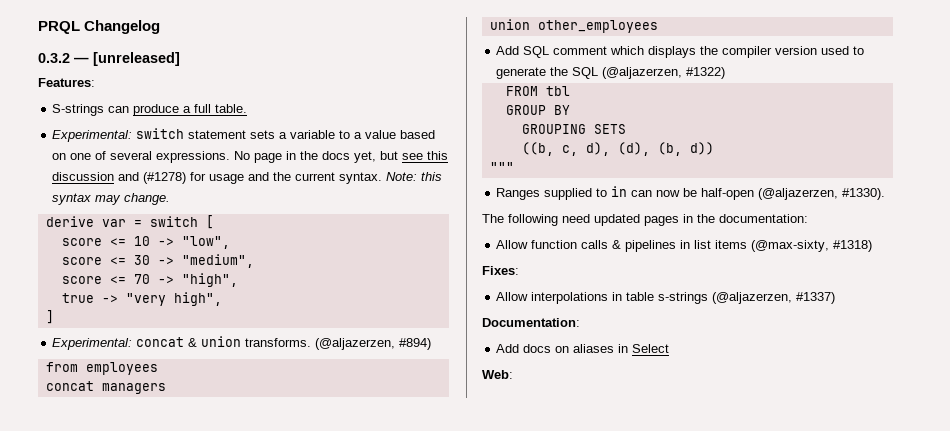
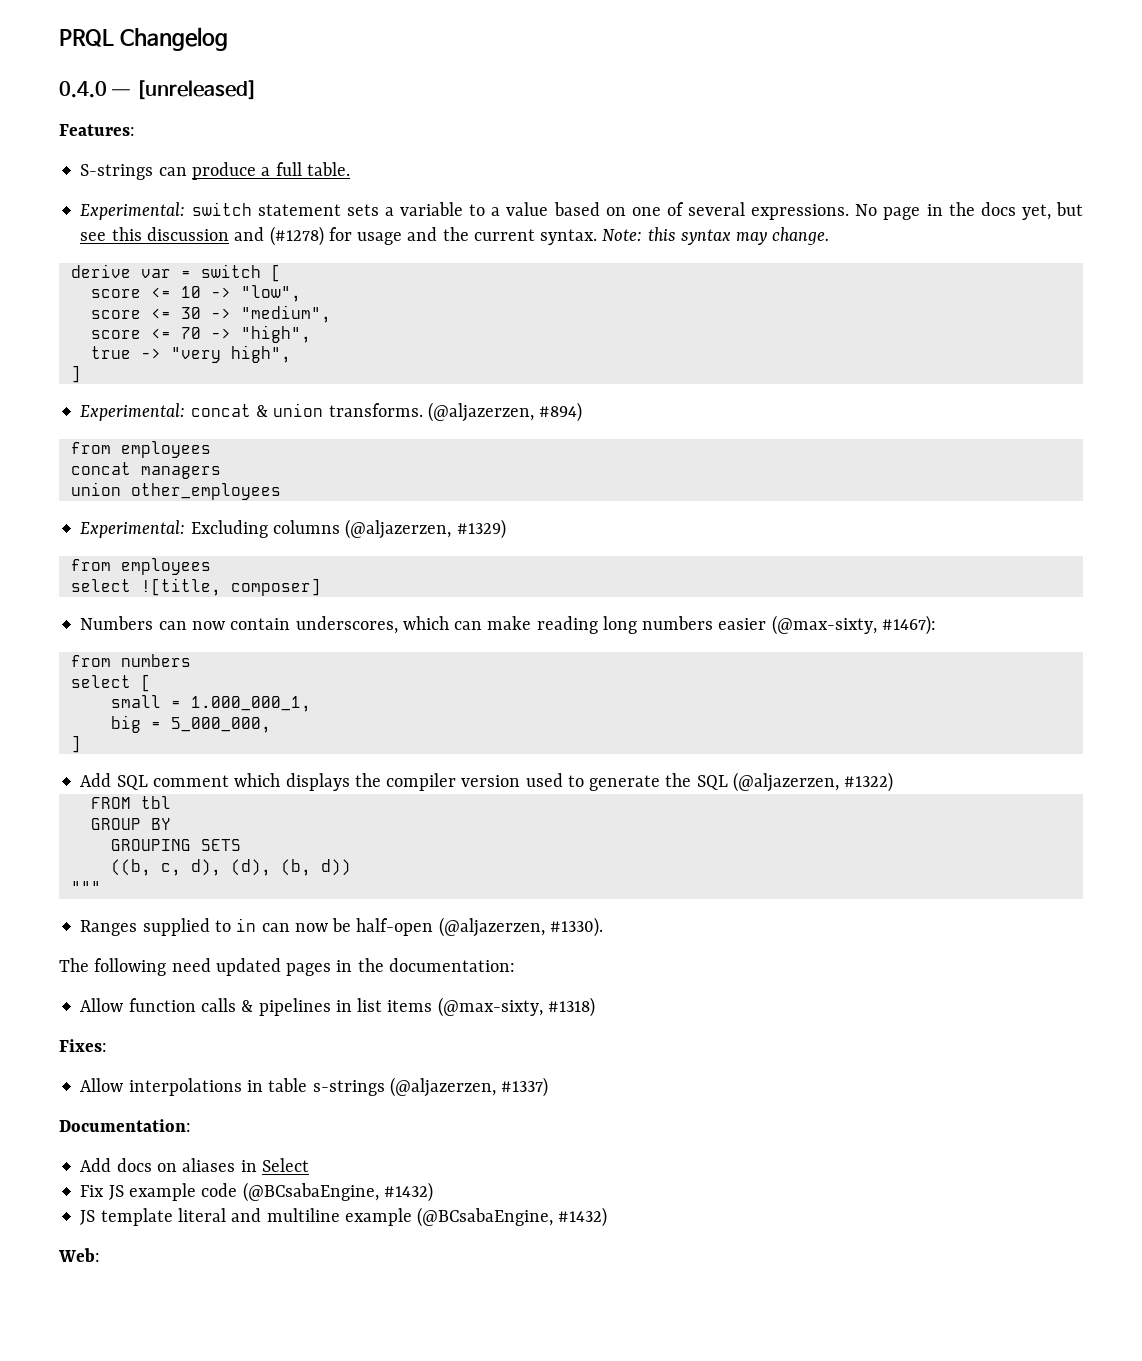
- 0.3.2 — [unreleased]
+ 0.4.0 — [unreleased]
+ Experimental: Excluding columns (@aljazerzen, #1329)
+ from employees
+ select ![title, composer]
+ Numbers can now contain underscores, which can make reading long numbers easier (@max-sixty, #1467):
+ from numbers
+ select [
+ small = 1.000_000_1,
+ big = 5_000_000,
+ ]
+ Fix JS example code (@BCsabaEngine, #1432)
+ JS template literal and multiline example (@BCsabaEngine, #1432)

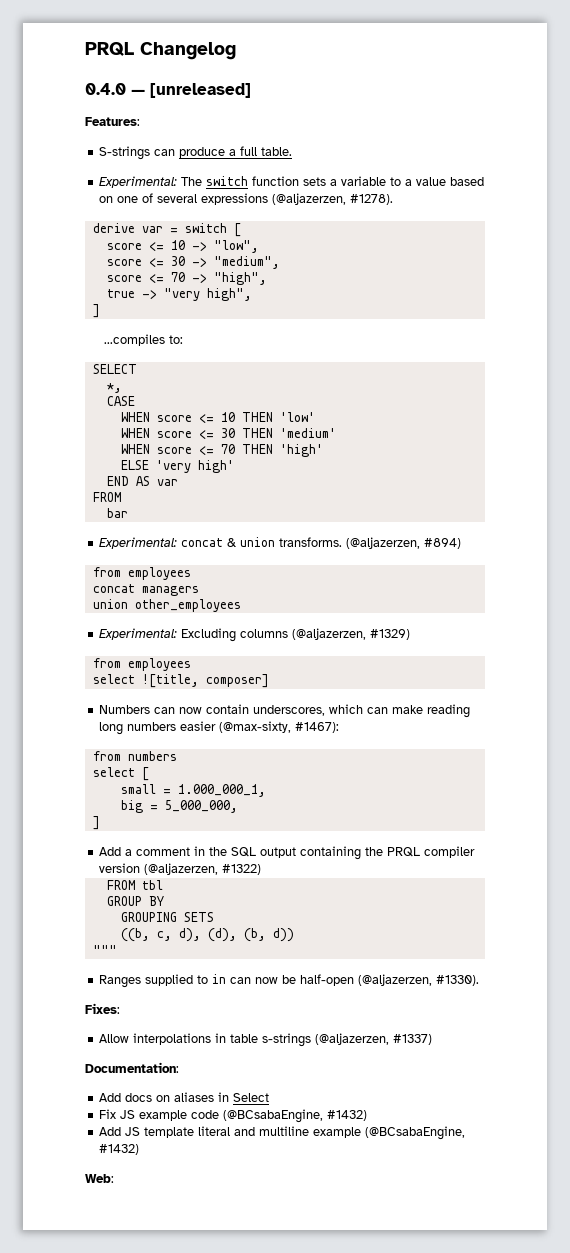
- Experimental: switch statement sets a variable to a value based on one of several expressions. No page in the docs yet, but see this discussion and (#1278) for usage and the current syntax. Note: this syntax may change.
+ Experimental: The switch function sets a variable to a value based on one of several expressions (@aljazerzen, #1278).
+ ...compiles to:
+ SELECT
+ *,
+ CASE
+ WHEN score <= 10 THEN 'low'
+ WHEN score <= 30 THEN 'medium'
+ WHEN score <= 70 THEN 'high'
+ ELSE 'very high'
+ END AS var
+ FROM
+ bar
- Add SQL comment which displays the compiler version used to generate the SQL (@aljazerzen, #1322)
+ Add a comment in the SQL output containing the PRQL compiler version (@aljazerzen, #1322)
- The following need updated pages in the documentation:
- Allow function calls & pipelines in list items (@max-sixty, #1318)
- JS template literal and multiline example (@BCsabaEngine, #1432)
+ Add JS template literal and multiline example (@BCsabaEngine, #1432)

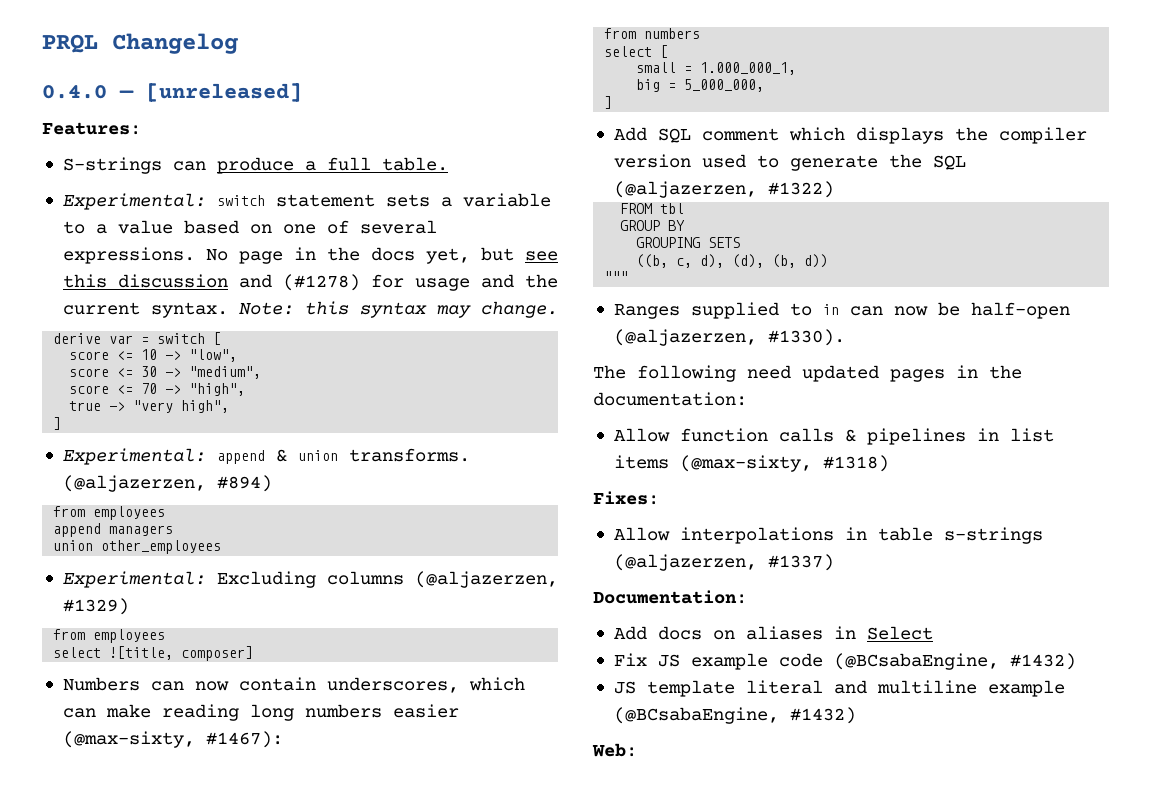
- Experimental: The switch function sets a variable to a value based on one of several expressions (@aljazerzen, #1278).
+ Experimental: switch statement sets a variable to a value based on one of several expressions. No page in the docs yet, but see this discussion and (#1278) for usage and the current syntax. Note: this syntax may change.
- ...compiles to:
- SELECT
- *,
- CASE
- WHEN score <= 10 THEN 'low'
- WHEN score <= 30 THEN 'medium'
- WHEN score <= 70 THEN 'high'
- ELSE 'very high'
- END AS var
- FROM
- bar
- Experimental: concat & union transforms.
+ Experimental: append & union transforms.
- concat managers
+ append managers
- Add a comment in the SQL output containing the PRQL compiler version (@aljazerzen, #1322)
+ Add SQL comment which displays the compiler version used to generate the SQL (@aljazerzen, #1322)
+ The following need updated pages in the documentation:
+ Allow function calls & pipelines in list items (@max-sixty, #1318)
- Add JS template literal and multiline example (@BCsabaEngine, #1432)
+ JS template literal and multiline example (@BCsabaEngine, #1432)

